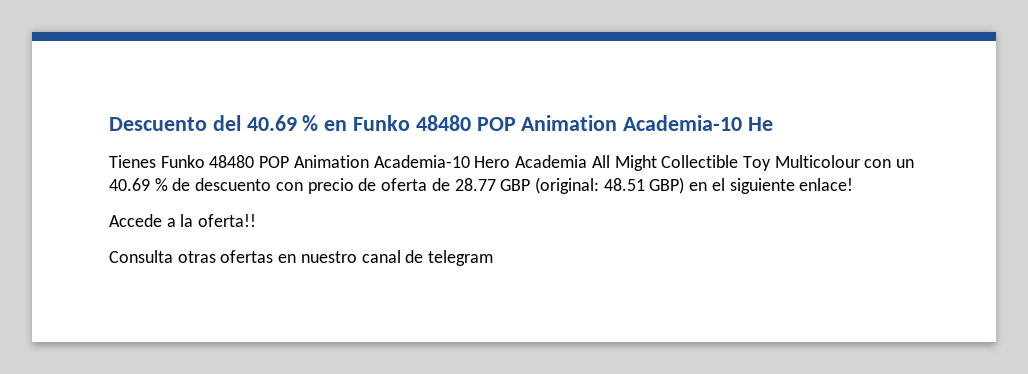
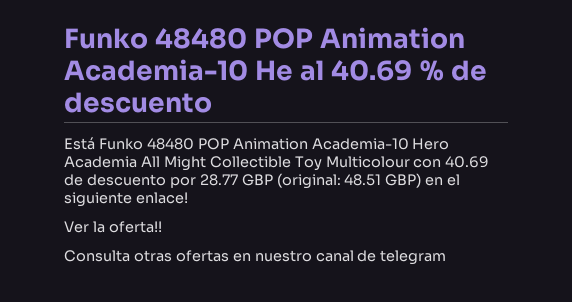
- Descuento del 40.69 % en Funko 48480 POP Animation Academia-10 He
- Tienes Funko 48480 POP Animation Academia-10 Hero Academia All Might Collectible Toy Multicolour con un 40.69 % de descuento con precio de oferta de 28.77 GBP (original: 48.51 GBP) en el siguiente enlace!
+ Funko 48480 POP Animation Academia-10 He al 40.69 % de descuento
+ Está Funko 48480 POP Animation Academia-10 Hero Academia All Might Collectible Toy Multicolour con 40.69 de descuento por 28.77 GBP (original: 48.51 GBP) en el siguiente enlace!
- Accede a la oferta!!
+ Ver la oferta!!

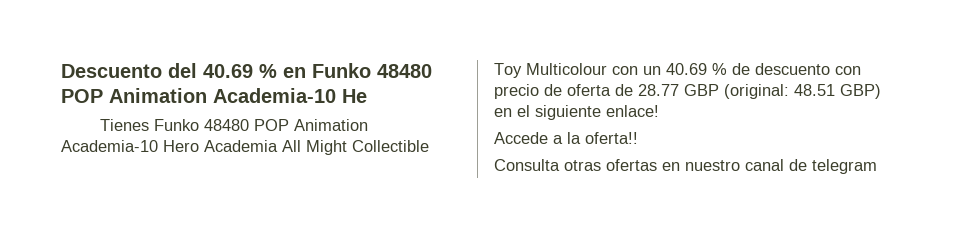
- Funko 48480 POP Animation Academia-10 He al 40.69 % de descuento
- Está Funko 48480 POP Animation Academia-10 Hero Academia All Might Collectible Toy Multicolour con 40.69 de descuento por 28.77 GBP (original: 48.51 GBP) en el siguiente enlace!
+ Descuento del 40.69 % en Funko 48480 POP Animation Academia-10 He
+ Tienes Funko 48480 POP Animation Academia-10 Hero Academia All Might Collectible Toy Multicolour con un 40.69 % de descuento con precio de oferta de 28.77 GBP (original: 48.51 GBP) en el siguiente enlace!
- Ver la oferta!!
+ Accede a la oferta!!

